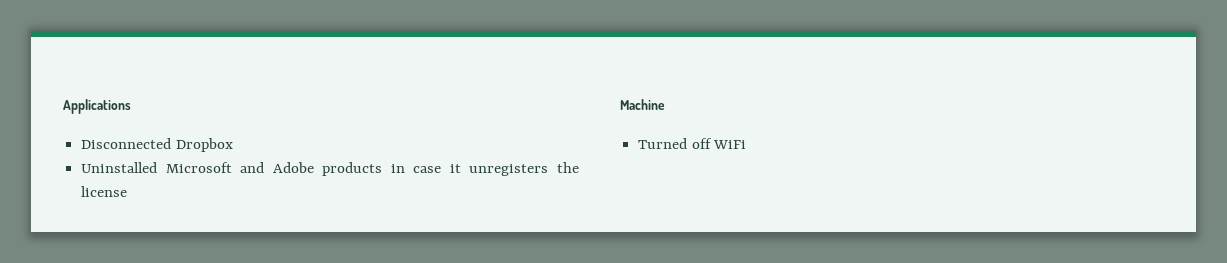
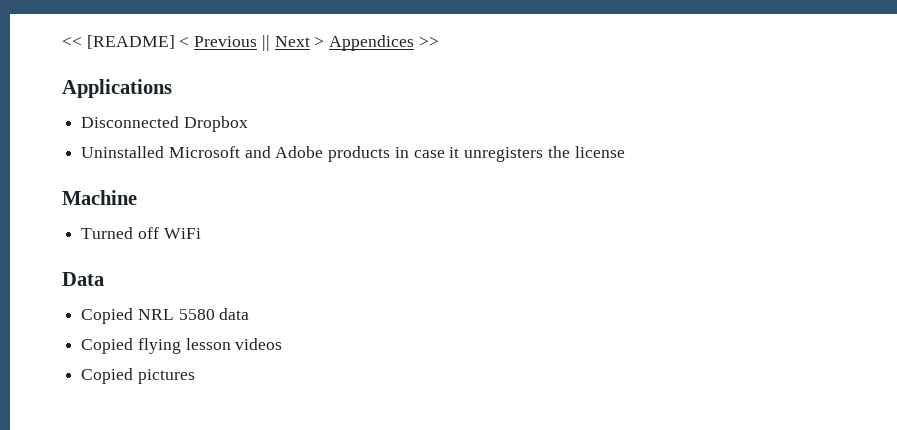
+ << [README] < Previous || Next > Appendices >>
+ Data
+ Copied NRL 5580 data
+ Copied flying lesson videos
+ Copied pictures

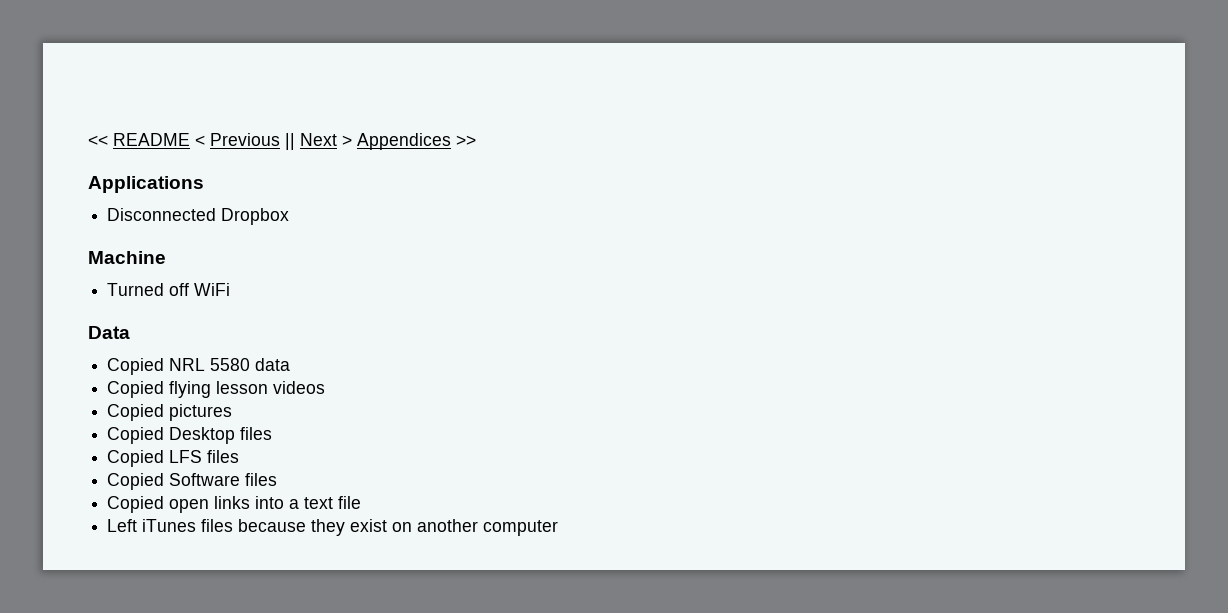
- << [README] < Previous || Next > Appendices >>
+ << README < Previous || Next > Appendices >>
- Uninstalled Microsoft and Adobe products in case it unregisters the license
+ Copied Desktop files
+ Copied LFS files
+ Copied Software files
+ Copied open links into a text file
+ Left iTunes files because they exist on another computer

